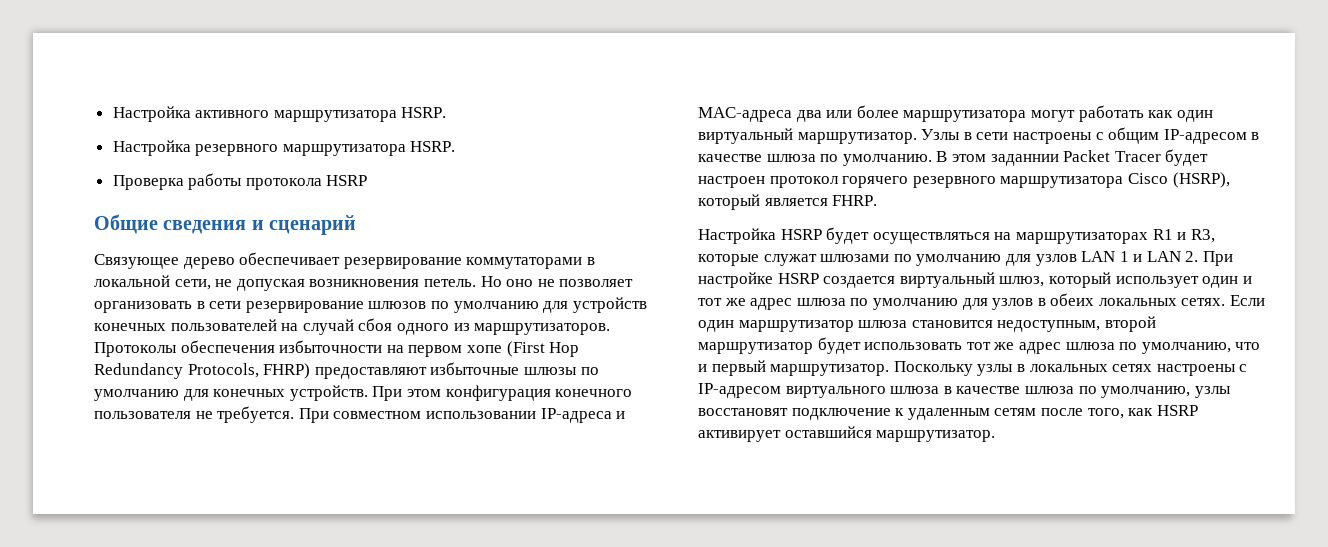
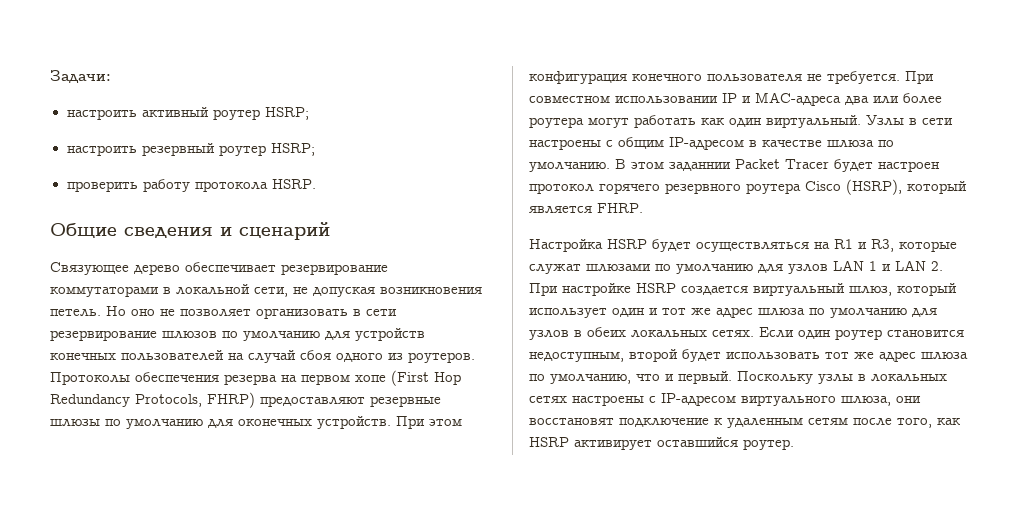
- Настройка активного маршрутизатора HSRP.
- Настройка резервного маршрутизатора HSRP.
- Проверка работы протокола HSRP
+ Задачи:
+ настроить активный роутер HSRP;
+ настроить резервный роутер HSRP;
+ проверить работу протокола HSRP.
- Но оно не позволяет организовать в сети резервирование шлюзов по умолчанию для устройств конечных пользователей на случай сбоя одного из маршрутизаторов.
+ Но оно не позволяет организовать в сети резервирование шлюзов по умолчанию для устройств конечных пользователей на случай сбоя одного из роутеров.
- Протоколы обеспечения избыточности на первом хопе (First Hop Redundancy Protocols, FHRP) предоставляют избыточные шлюзы по умолчанию для конечных устройств.
+ Протоколы обеспечения резерва на первом хопе (First Hop Redundancy Protocols, FHRP) предоставляют резервные шлюзы по умолчанию для оконечных устройств.
- При совместном использовании IP-адреса и MAC-адреса два или более маршрутизатора могут работать как один виртуальный маршрутизатор.
+ При совместном использовании IP и MAC-адреса два или более роутера могут работать как один виртуальный.
- В этом заданнии Packet Tracer будет настроен протокол горячего резервного маршрутизатора Cisco (HSRP), который является FHRP.
+ В этом заданнии Packet Tracer будет настроен протокол горячего резервного роутера Cisco (HSRP), который является FHRP.
- Настройка HSRP будет осуществляться на маршрутизаторах R1 и R3, которые служат шлюзами по умолчанию для узлов LAN 1 и LAN 2. При настройке HSRP создается виртуальный шлюз, который использует один и тот же адрес шлюза по умолчанию для узлов в обеих локальных сетях.
+ Настройка HSRP будет осуществляться на R1 и R3, которые служат шлюзами по умолчанию для узлов LAN 1 и LAN 2. При настройке HSRP создается виртуальный шлюз, который использует один и тот же адрес шлюза по умолчанию для узлов в обеих локальных сетях.
- Если один маршрутизатор шлюза становится недоступным, второй маршрутизатор будет использовать тот же адрес шлюза по умолчанию, что и первый маршрутизатор.
+ Если один роутер становится недоступным, второй будет использовать тот же адрес шлюза по умолчанию, что и первый.
- Поскольку узлы в локальных сетях настроены с IP-адресом виртуального шлюза в качестве шлюза по умолчанию, узлы восстановят подключение к удаленным сетям после того, как HSRP активирует оставшийся маршрутизатор.
+ Поскольку узлы в локальных сетях настроены с IP-адресом виртуального шлюза, они восстановят подключение к удаленным сетям после того, как HSRP активирует оставшийся роутер.

